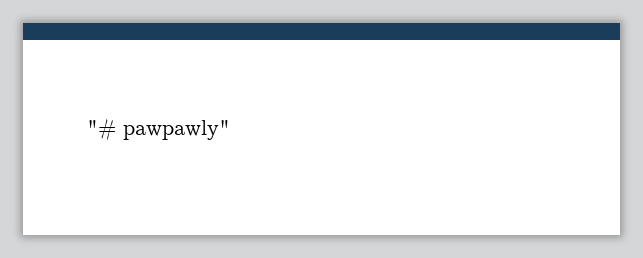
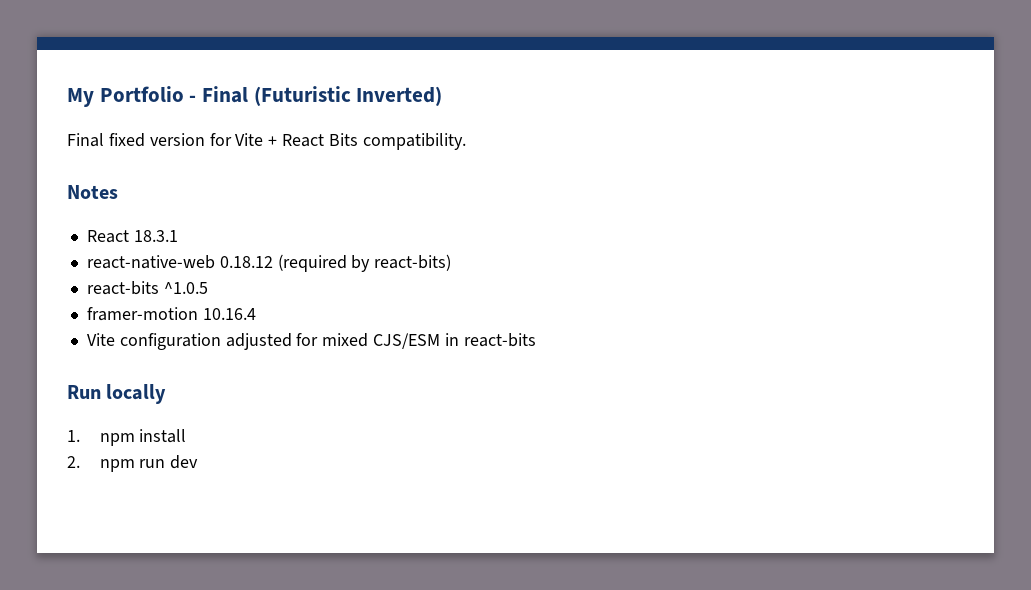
- "# pawpawly"
+ My Portfolio - Final (Futuristic Inverted)
+ Final fixed version for Vite + React Bits compatibility.
+ Notes
+ React 18.3.1
+ react-native-web 0.18.12 (required by react-bits)
+ react-bits ^1.0.5
+ framer-motion 10.16.4
+ Vite configuration adjusted for mixed CJS/ESM in react-bits
+ Run locally
+ 1. npm install
+ 2. npm run dev

